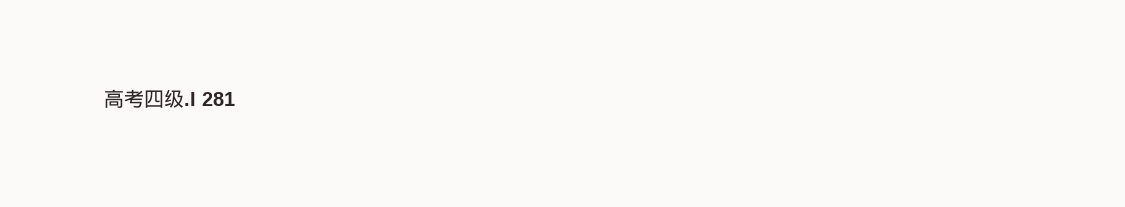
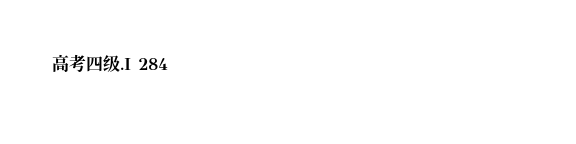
- 高考四级.I 281
+ 高考四级.I 284

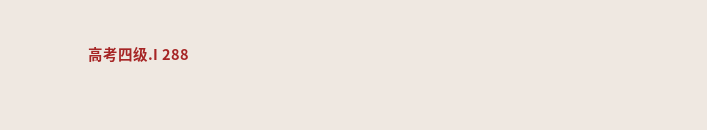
- 高考四级.I 284
+ 高考四级.I 288

